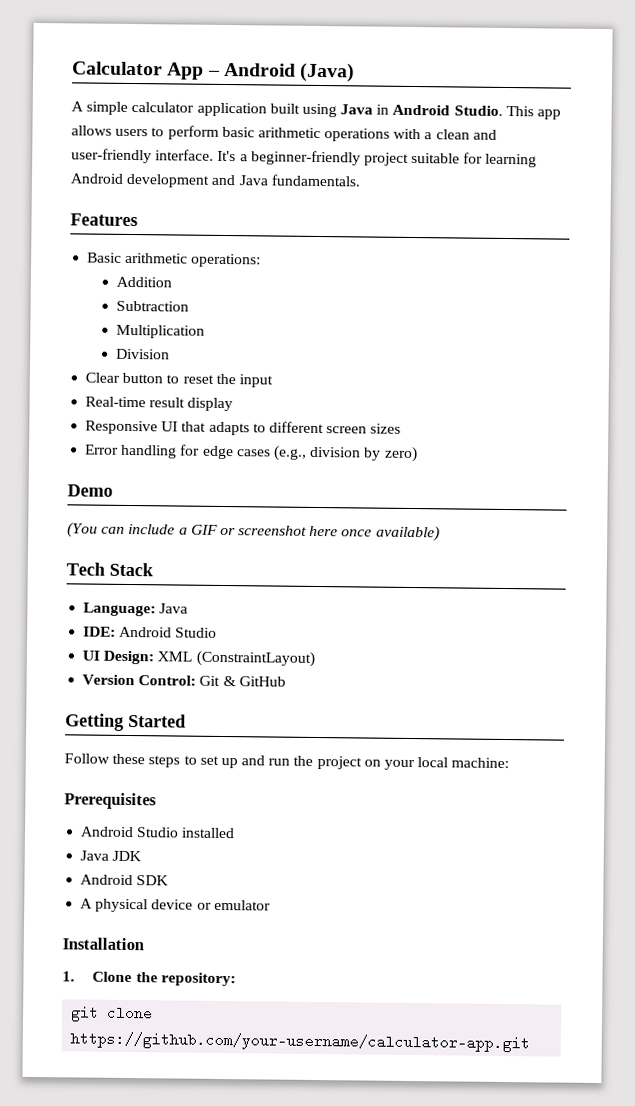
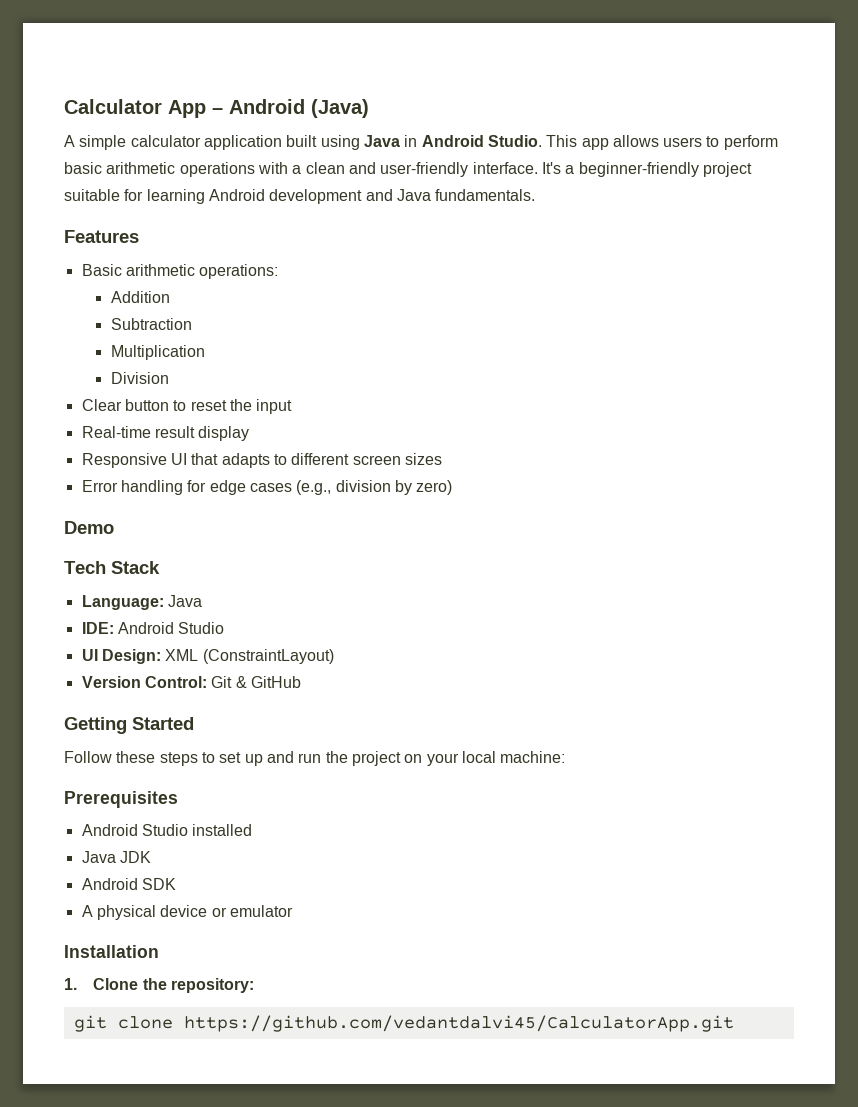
- (You can include a GIF or screenshot here once available)
- git clone https://github.com/your-username/calculator-app.git
+ git clone https://github.com/vedantdalvi45/CalculatorApp.git

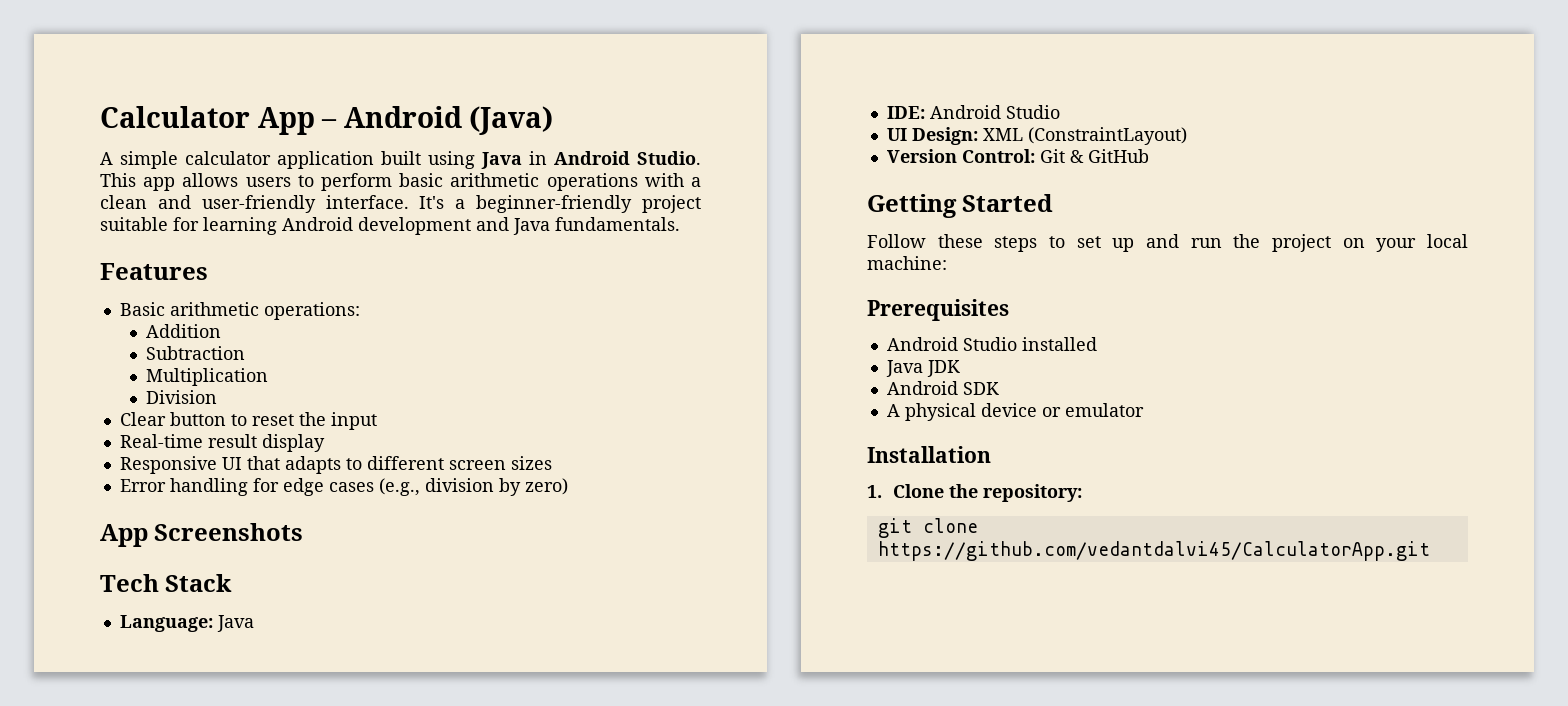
- Demo
+ App Screenshots

